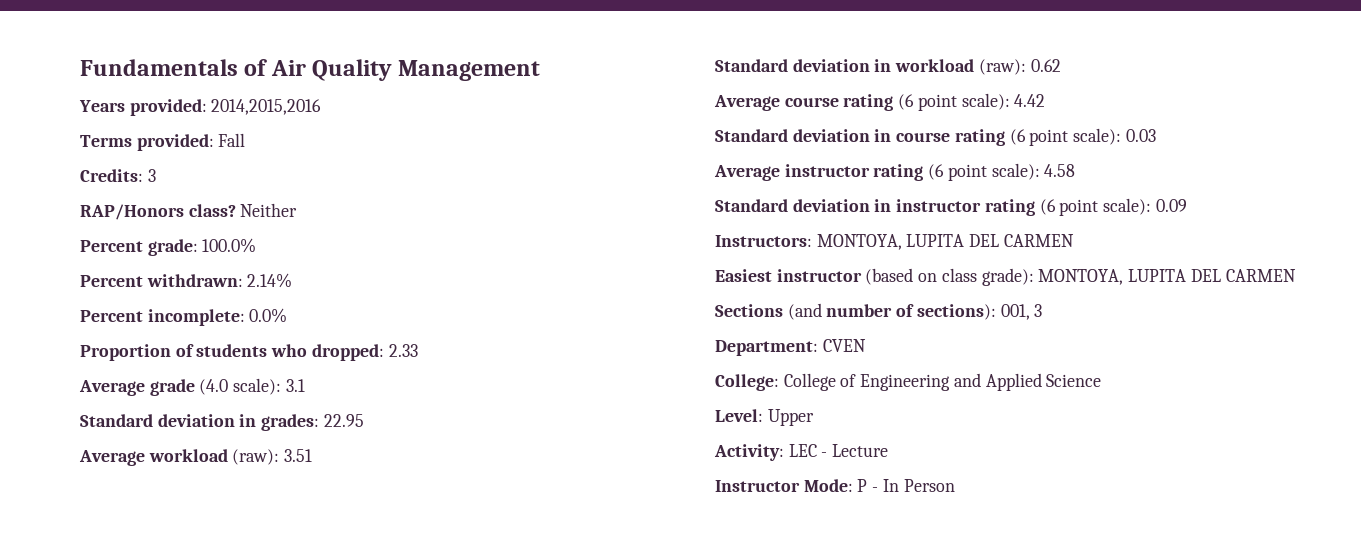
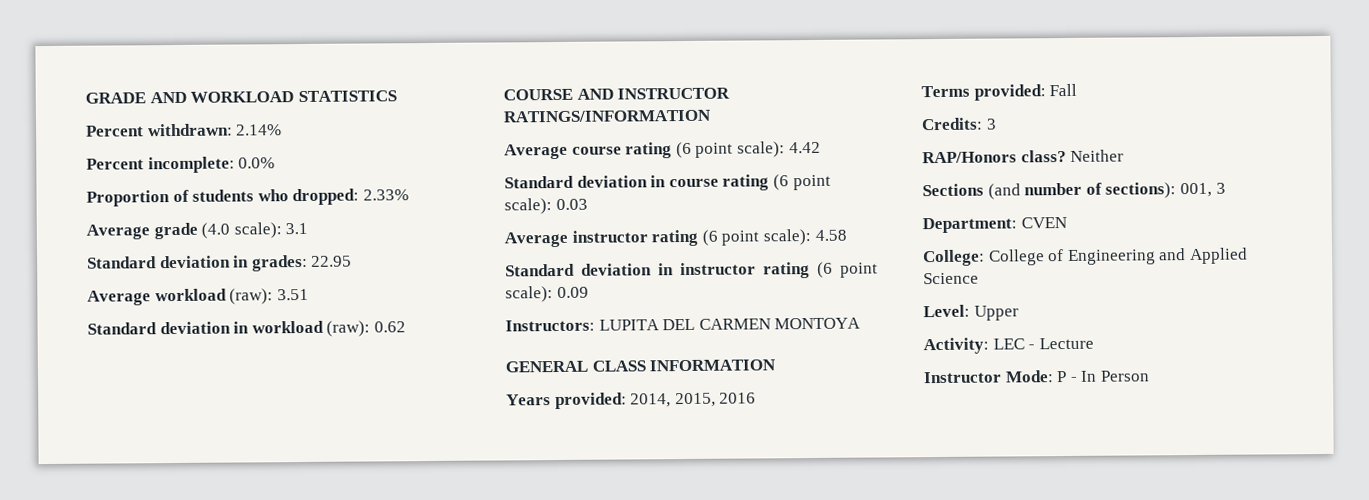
- Fundamentals of Air Quality Management
- Years provided: 2014,2015,2016
- Terms provided: Fall
- Credits: 3
- RAP/Honors class? Neither
- Percent grade: 100.0%
+ GRADE AND WORKLOAD STATISTICS
- Proportion of students who dropped: 2.33
+ Proportion of students who dropped: 2.33%
+ COURSE AND INSTRUCTOR RATINGS/INFORMATION
- Instructors: MONTOYA, LUPITA DEL CARMEN
- Easiest instructor (based on class grade): MONTOYA, LUPITA DEL CARMEN
+ Instructors: LUPITA DEL CARMEN MONTOYA
+ GENERAL CLASS INFORMATION
+ Years provided: 2014, 2015, 2016
+ Terms provided: Fall
+ Credits: 3
+ RAP/Honors class? Neither

